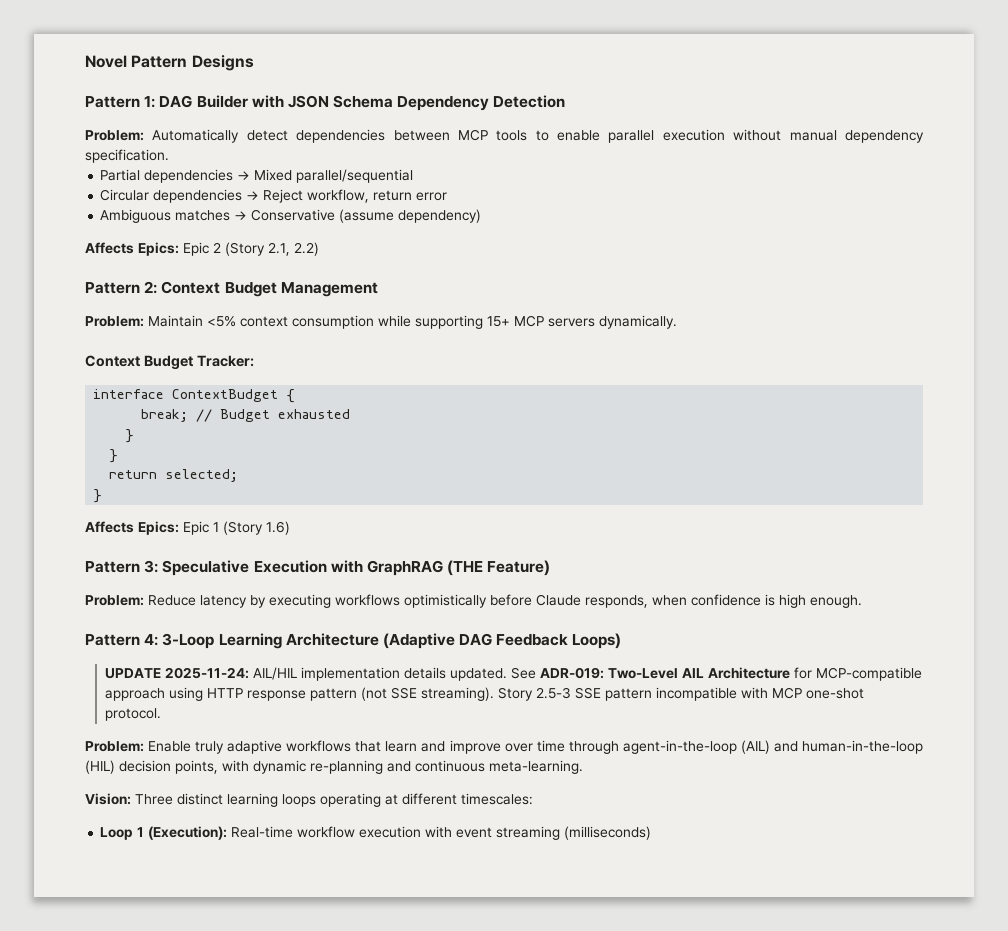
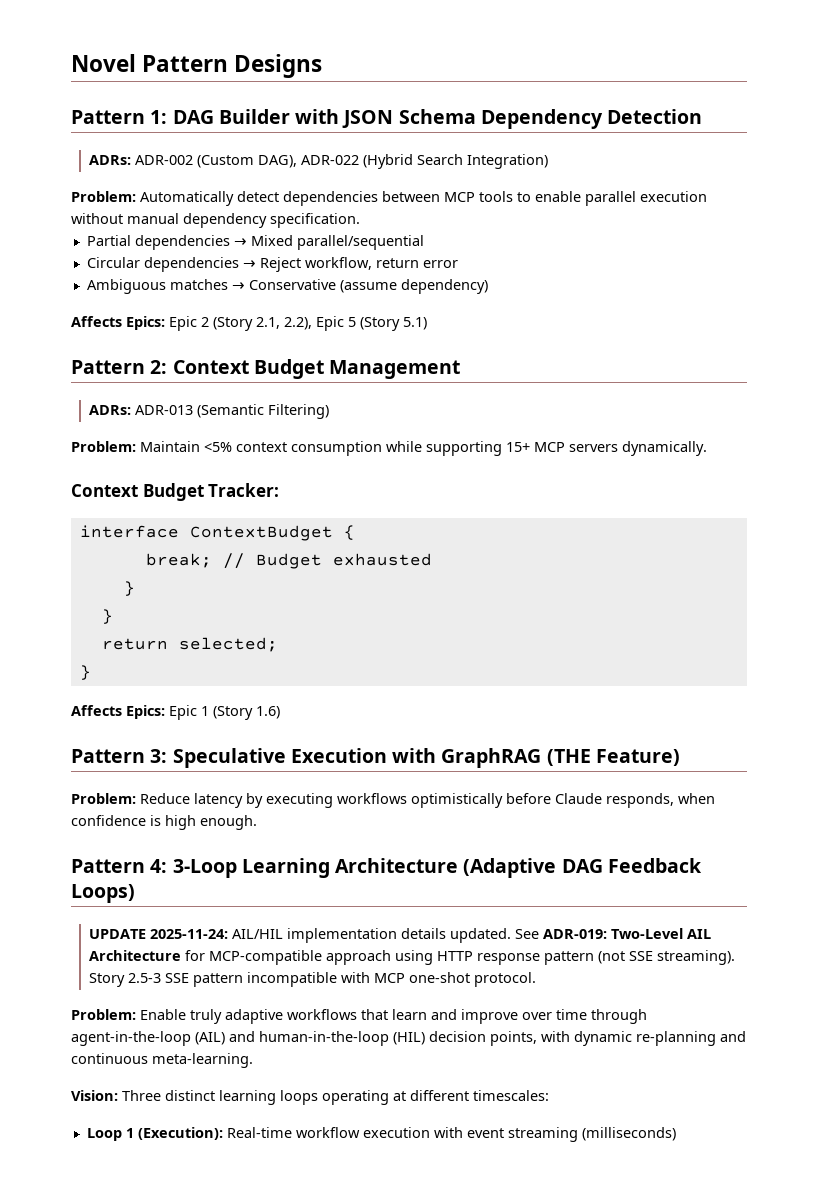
+ ADRs: ADR-002 (Custom DAG), ADR-022 (Hybrid Search Integration)
- Affects Epics: Epic 2 (Story 2.1, 2.2)
+ Affects Epics: Epic 2 (Story 2.1, 2.2), Epic 5 (Story 5.1)
+ ADRs: ADR-013 (Semantic Filtering)

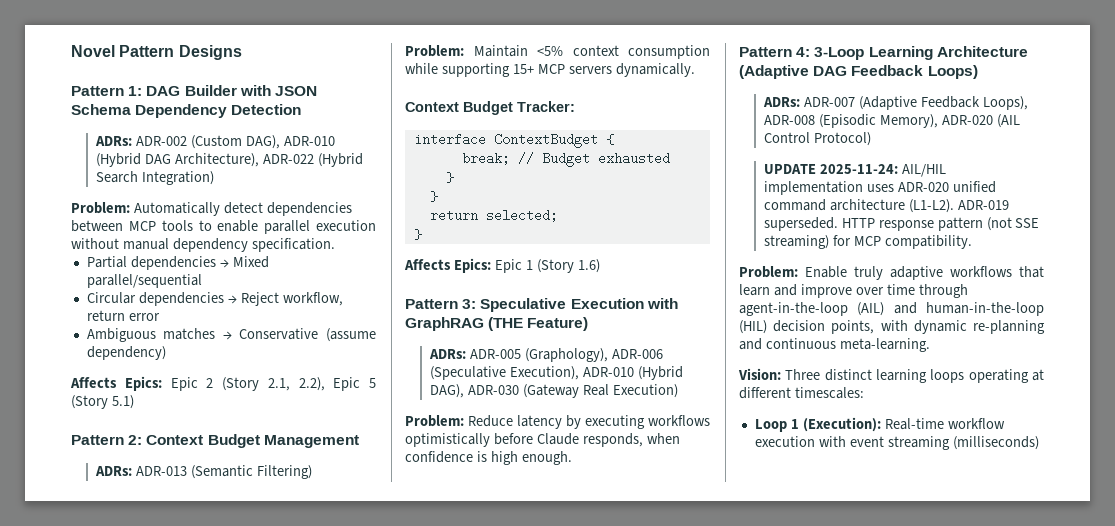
- ADRs: ADR-002 (Custom DAG), ADR-022 (Hybrid Search Integration)
+ ADRs: ADR-002 (Custom DAG), ADR-010 (Hybrid DAG Architecture), ADR-022 (Hybrid Search Integration)
+ ADRs: ADR-005 (Graphology), ADR-006 (Speculative Execution), ADR-010 (Hybrid DAG), ADR-030 (Gateway Real Execution)
- UPDATE 2025-11-24: AIL/HIL implementation details updated. See ADR-019: Two-Level AIL Architecture for MCP-compatible approach using HTTP response pattern (not SSE streaming). Story 2.5-3 SSE pattern incompatible with MCP one-shot protocol.
+ ADRs: ADR-007 (Adaptive Feedback Loops), ADR-008 (Episodic Memory), ADR-020 (AIL Control Protocol)
+ UPDATE 2025-11-24: AIL/HIL implementation uses ADR-020 unified command architecture (L1-L2). ADR-019 superseded. HTTP response pattern (not SSE streaming) for MCP compatibility.

